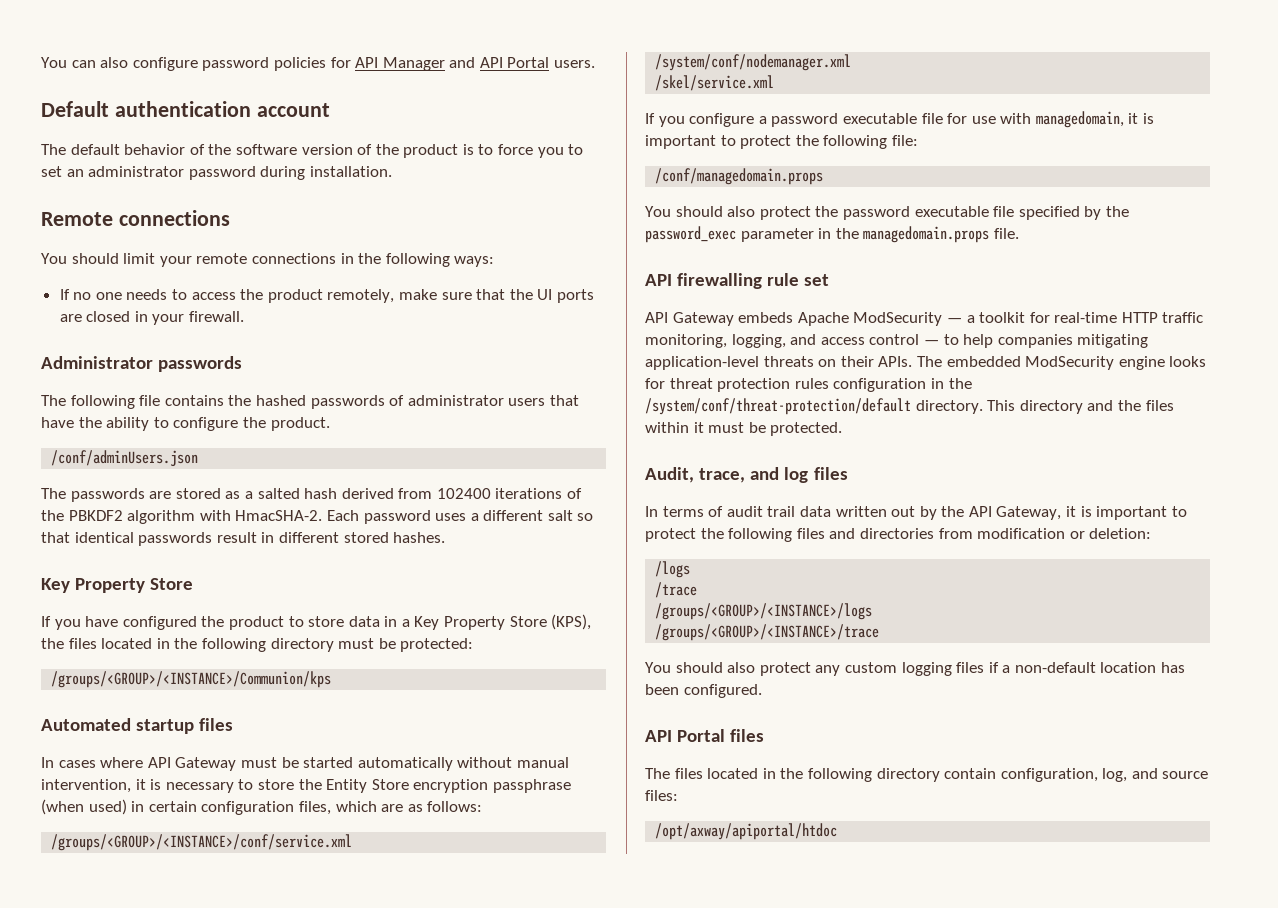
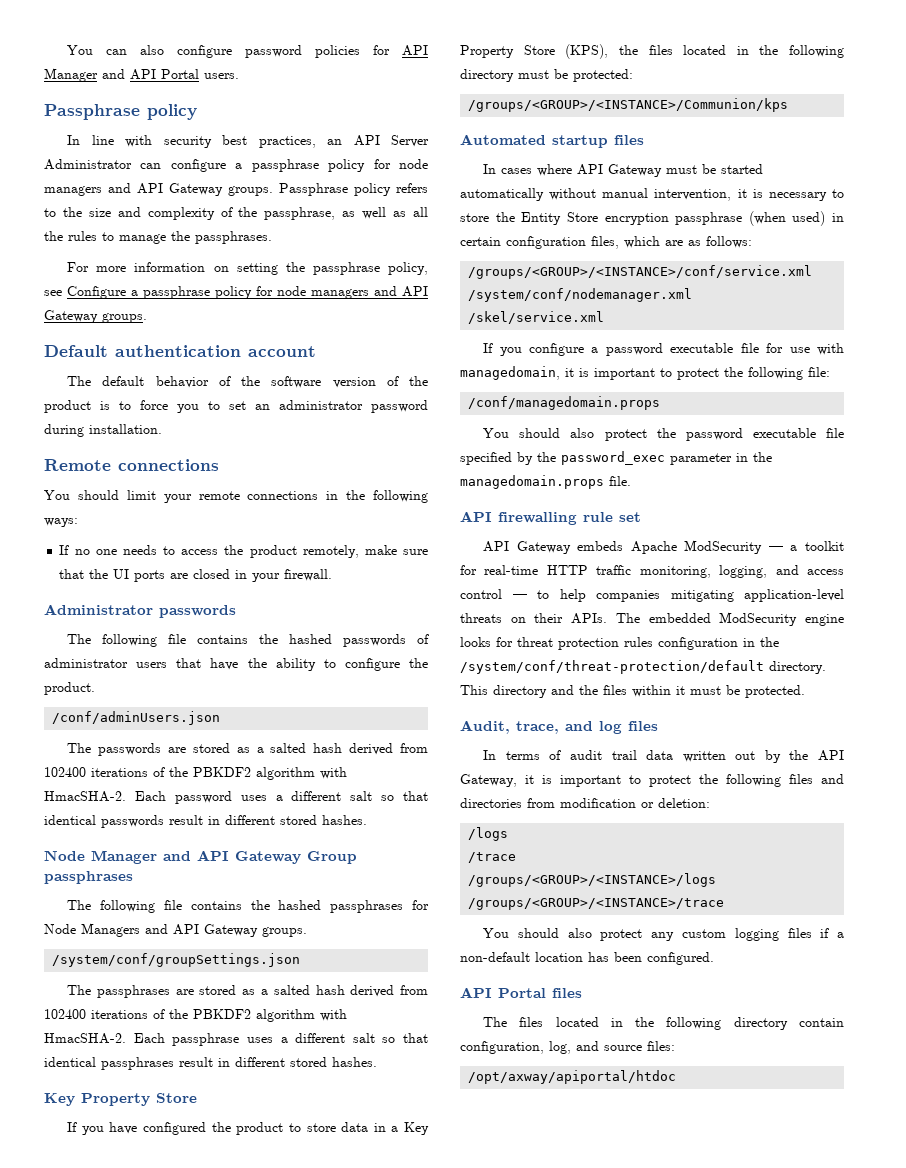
  You can also configure password policies for API Manager and API Portal users.
+ Passphrase policy
+ In line with security best practices, an API Server Administrator can configure a passphrase policy for node managers and API Gateway groups. Passphrase policy refers to the size and complexity of the passphrase, as well as all the rules to manage the passphrases.
+ For more information on setting the passphrase policy, see Configure a passphrase policy for node managers and API Gateway groups.
+ Node Manager and API Gateway Group passphrases
+ The following file contains the hashed passphrases for Node Managers and API Gateway groups.
+ /system/conf/groupSettings.json
+ The passphrases are stored as a salted hash derived from 102400 iterations of the PBKDF2 algorithm with HmacSHA-2. Each passphrase uses a different salt so that identical passphrases result in different stored hashes.

